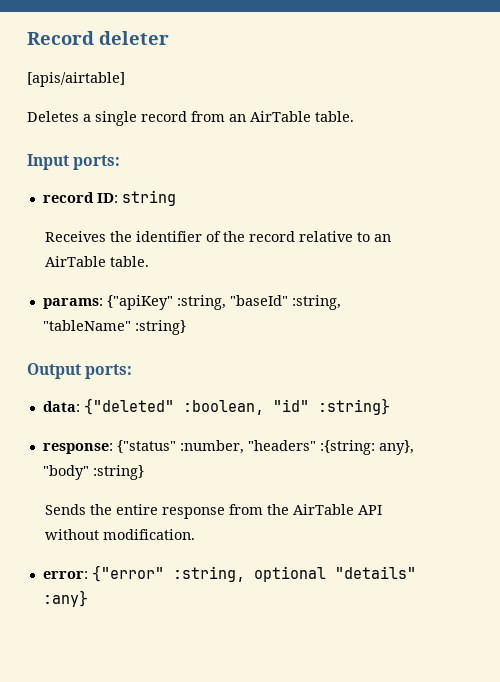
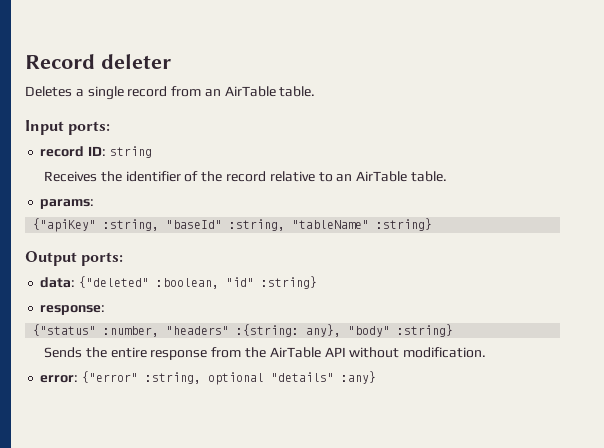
- [apis/airtable]
- params: {"apiKey" :string, "baseId" :string, "tableName" :string}
+ params:
+ {"apiKey" :string, "baseId" :string, "tableName" :string}
- response: {"status" :number, "headers" :{string: any}, "body" :string}
+ response:
+ {"status" :number, "headers" :{string: any}, "body" :string}

